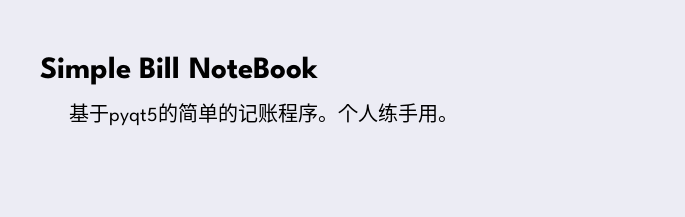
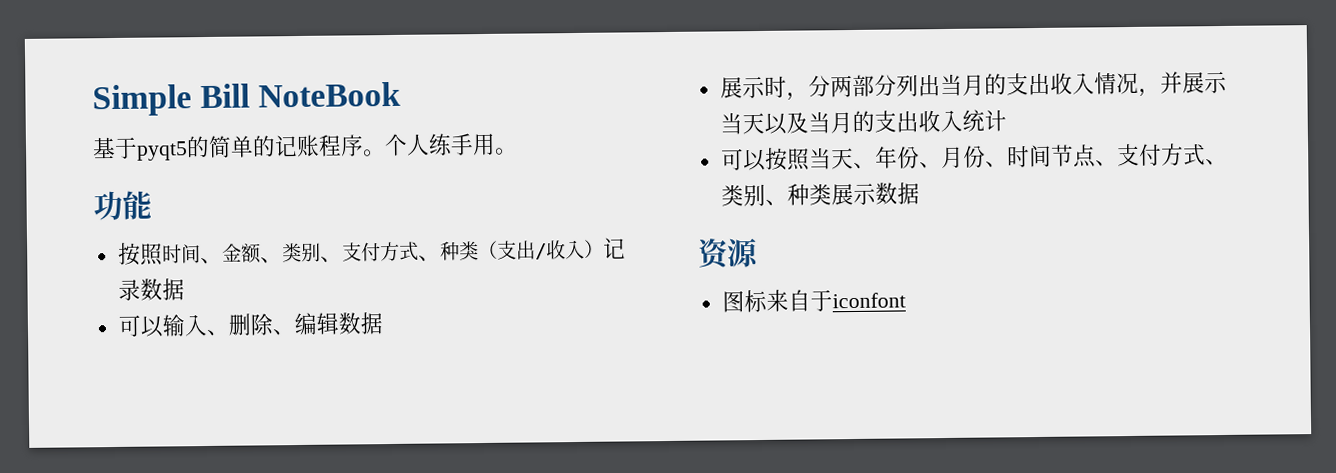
+ 功能
+ 按照时间、金额、类别、支付方式、种类（支出/收入）记录数据
+ 可以输入、删除、编辑数据
+ 展示时，分两部分列出当月的支出收入情况，并展示当天以及当月的支出收入统计
+ 可以按照当天、年份、月份、时间节点、支付方式、类别、种类展示数据
+ 资源
+ 图标来自于iconfont

